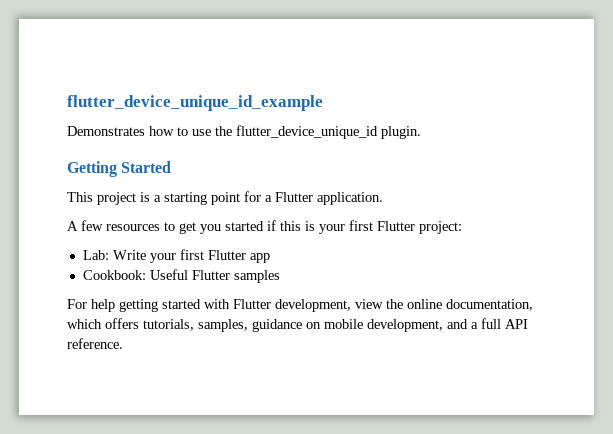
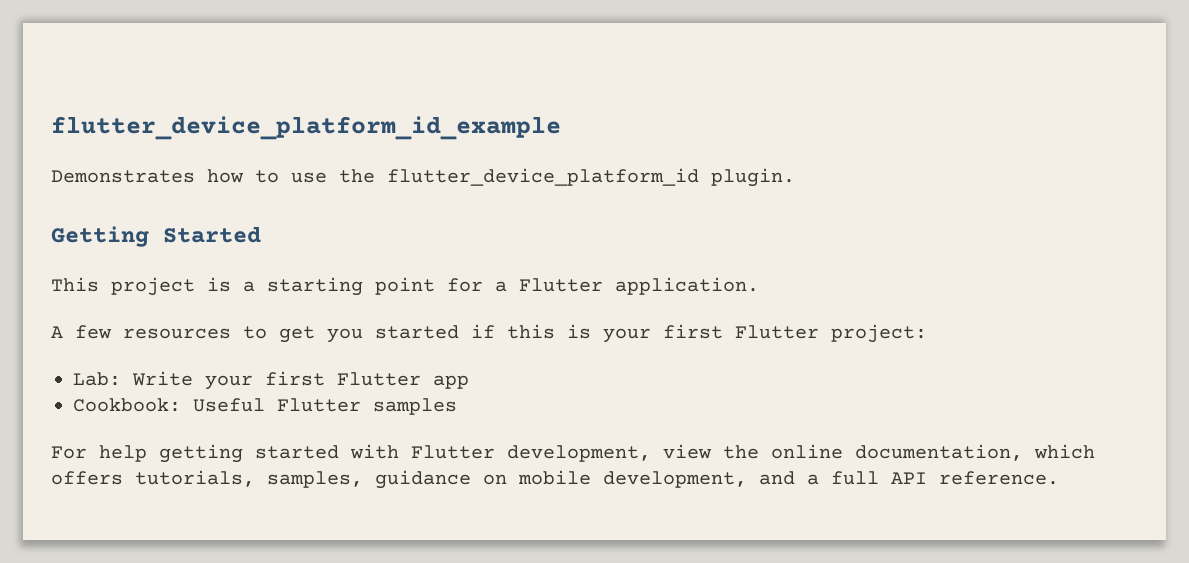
- flutter_device_unique_id_example
+ flutter_device_platform_id_example
- Demonstrates how to use the flutter_device_unique_id plugin.
+ Demonstrates how to use the flutter_device_platform_id plugin.

